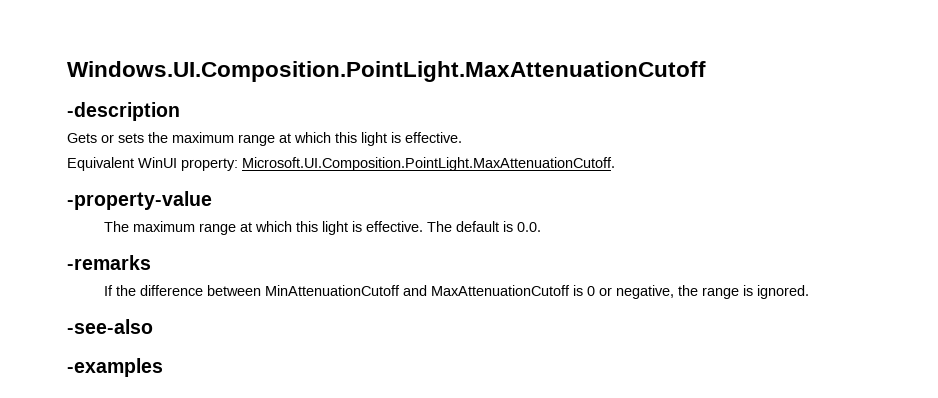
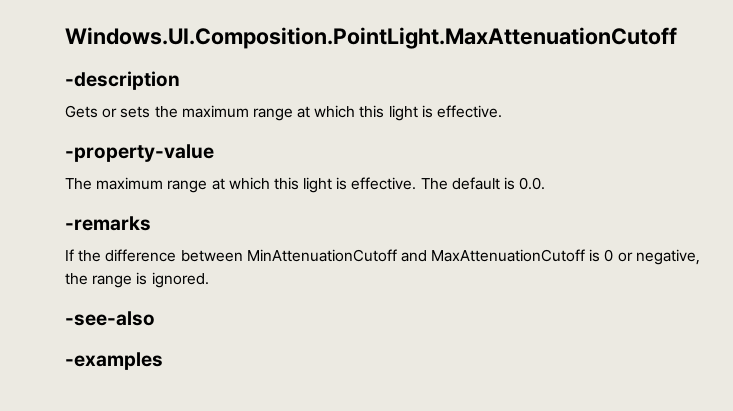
- Equivalent WinUI property: Microsoft.UI.Composition.PointLight.MaxAttenuationCutoff.

